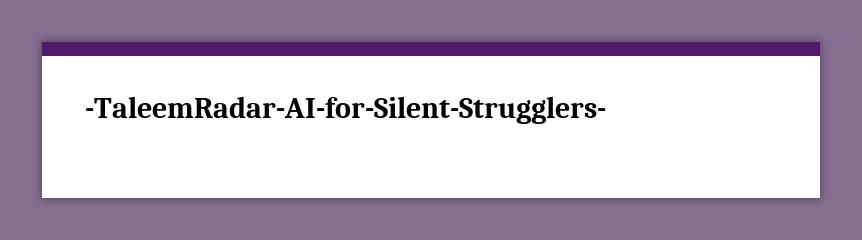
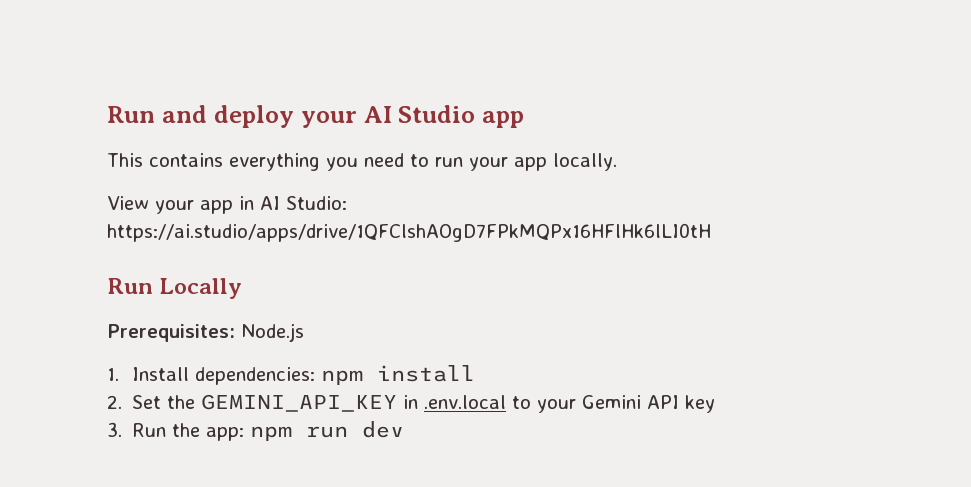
- -TaleemRadar-AI-for-Silent-Strugglers-
+ Run and deploy your AI Studio app
+ This contains everything you need to run your app locally.
+ View your app in AI Studio: https://ai.studio/apps/drive/1QFClshAOgD7FPkMQPx16HFlHk6lLI0tH
+ Run Locally
+ Prerequisites: Node.js
+ 1. Install dependencies: npm install
+ 2. Set the GEMINI_API_KEY in .env.local to your Gemini API key
+ 3. Run the app: npm run dev

